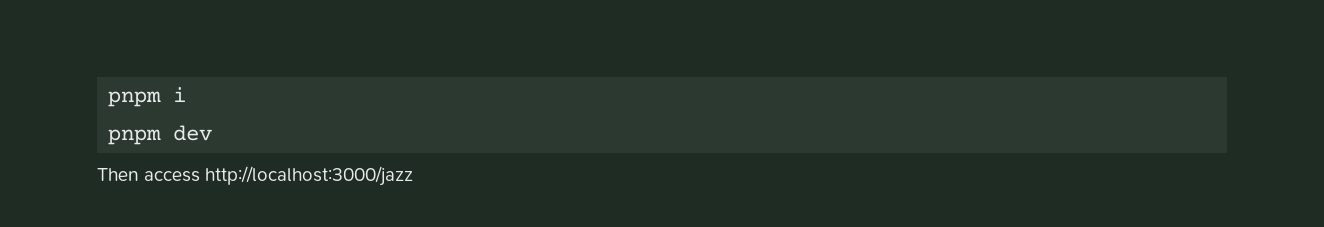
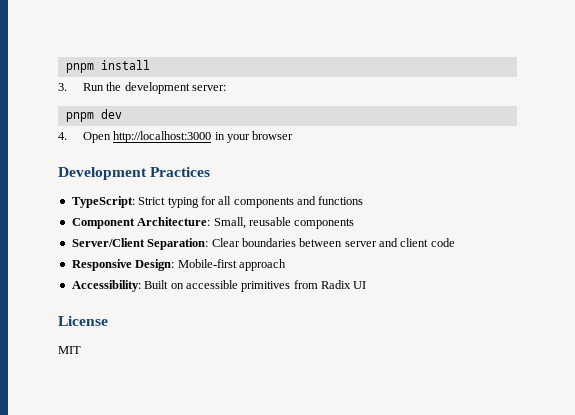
- pnpm i
+ pnpm install
+ 3. Run the development server:
  pnpm dev
- Then access http://localhost:3000/jazz
+ 4. Open http://localhost:3000 in your browser
+ Development Practices
+ TypeScript: Strict typing for all components and functions
+ Component Architecture: Small, reusable components
+ Server/Client Separation: Clear boundaries between server and client code
+ Responsive Design: Mobile-first approach
+ Accessibility: Built on accessible primitives from Radix UI
+ License
+ MIT

